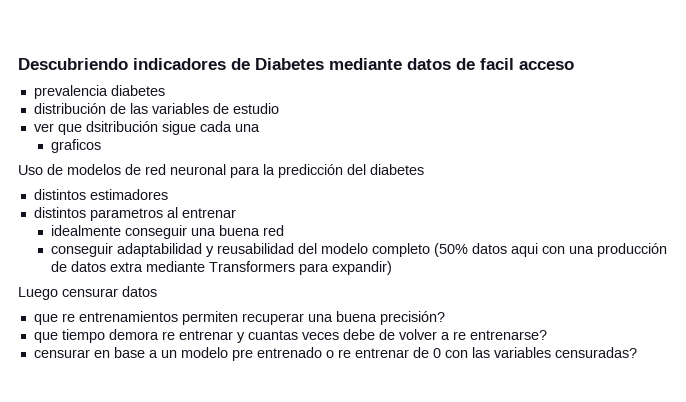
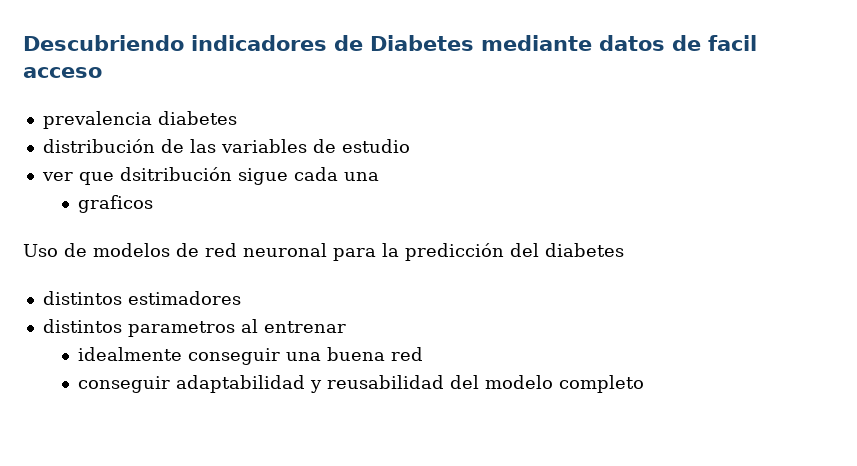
- conseguir adaptabilidad y reusabilidad del modelo completo (50% datos aqui con una producción de datos extra mediante Transformers para expandir)
- Luego censurar datos
- que re entrenamientos permiten recuperar una buena precisión?
- que tiempo demora re entrenar y cuantas veces debe de volver a re entrenarse?
- censurar en base a un modelo pre entrenado o re entrenar de 0 con las variables censuradas?
+ conseguir adaptabilidad y reusabilidad del modelo completo

